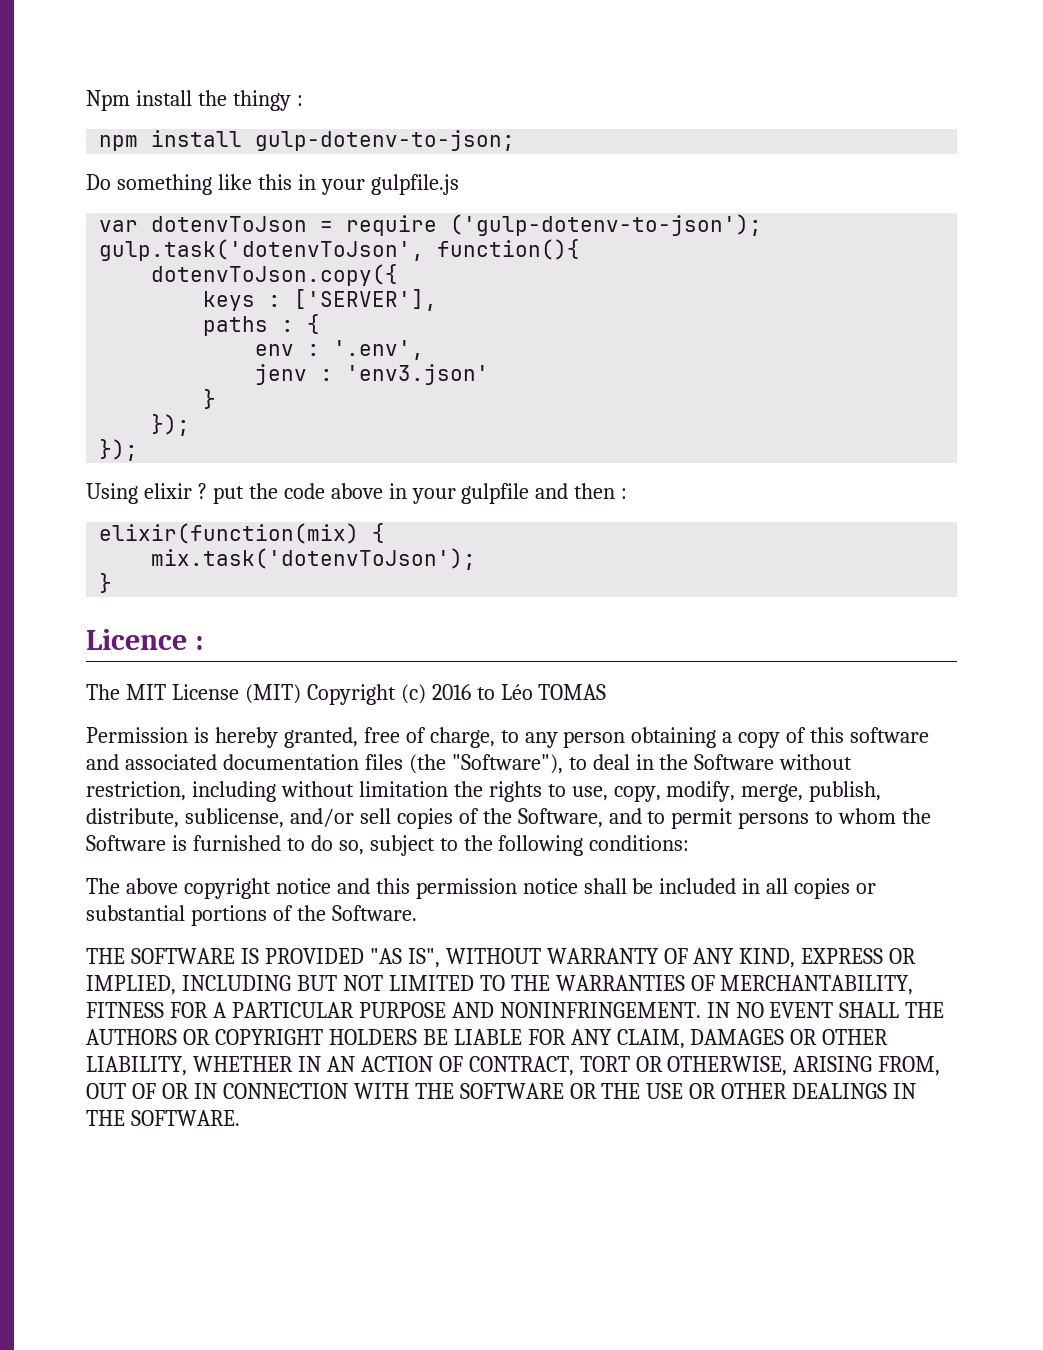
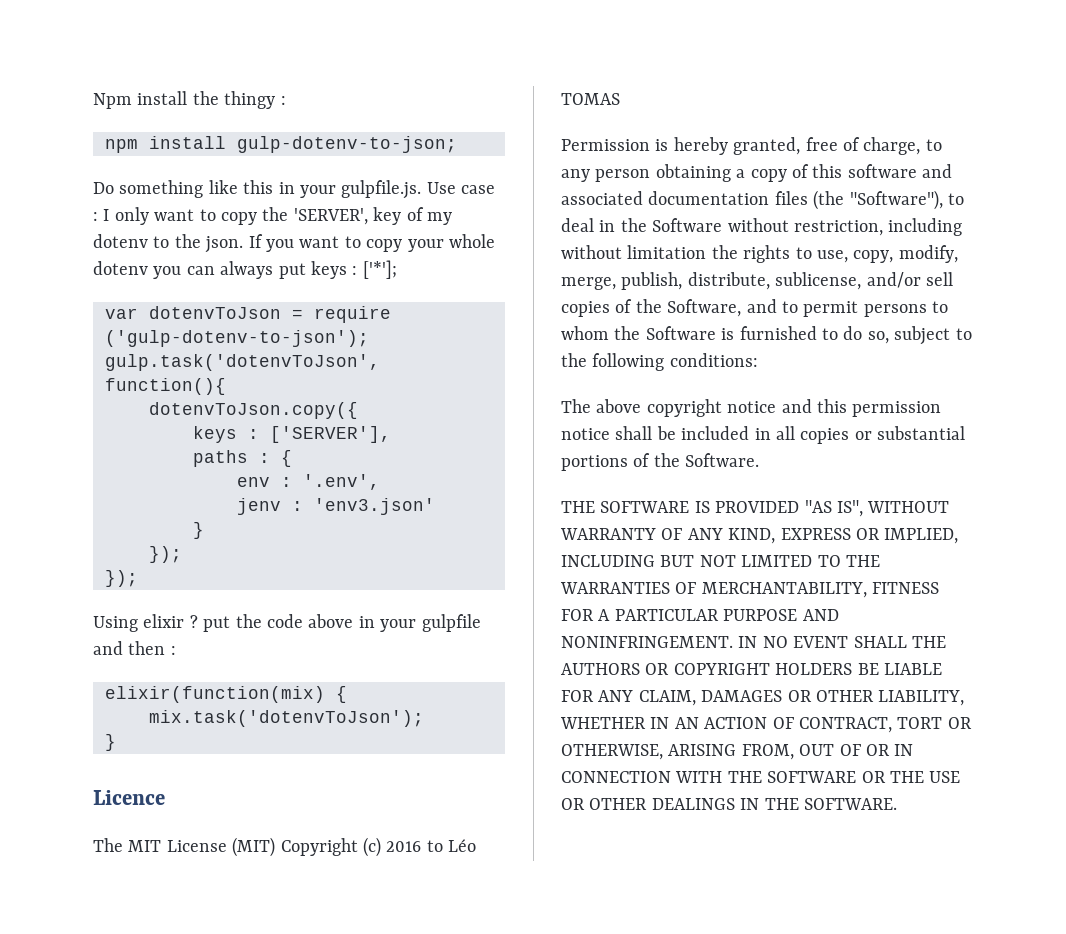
- Do something like this in your gulpfile.js
+ Do something like this in your gulpfile.js. Use case : I only want to copy the 'SERVER', key of my dotenv to the json. If you want to copy your whole dotenv you can always put keys : ['*'];
- Licence :
+ Licence

